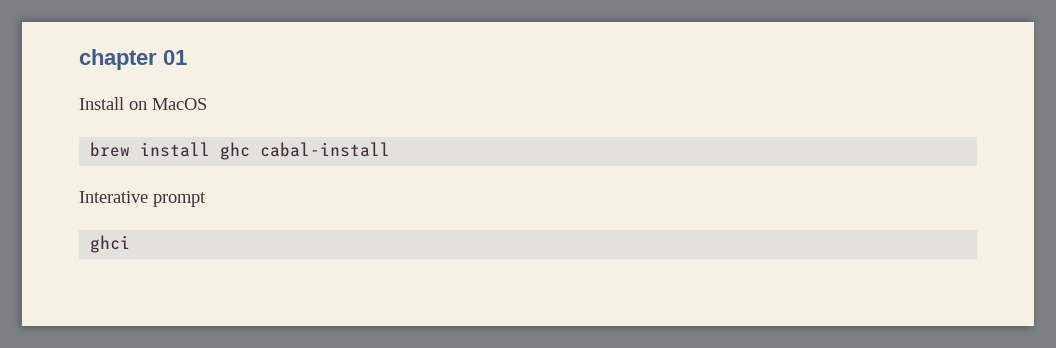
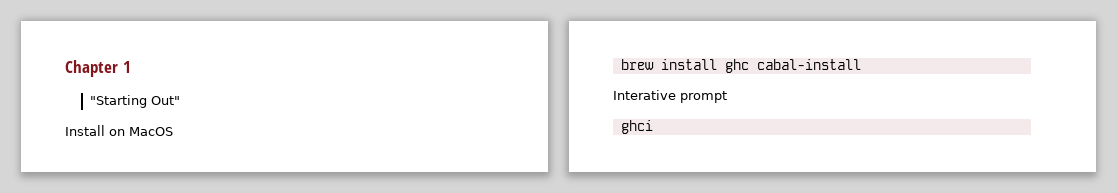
- chapter 01
+ Chapter 1
+ "Starting Out"

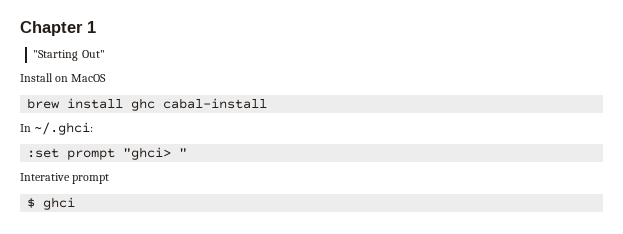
+ In ~/.ghci:
+ :set prompt "ghci> "
- ghci
+ $ ghci

